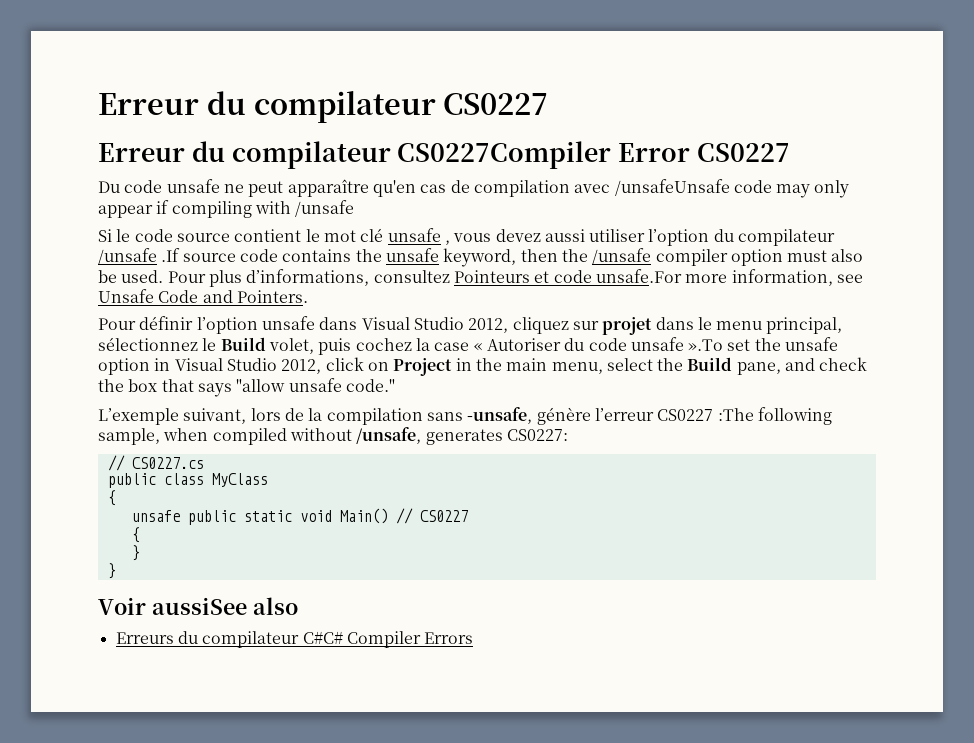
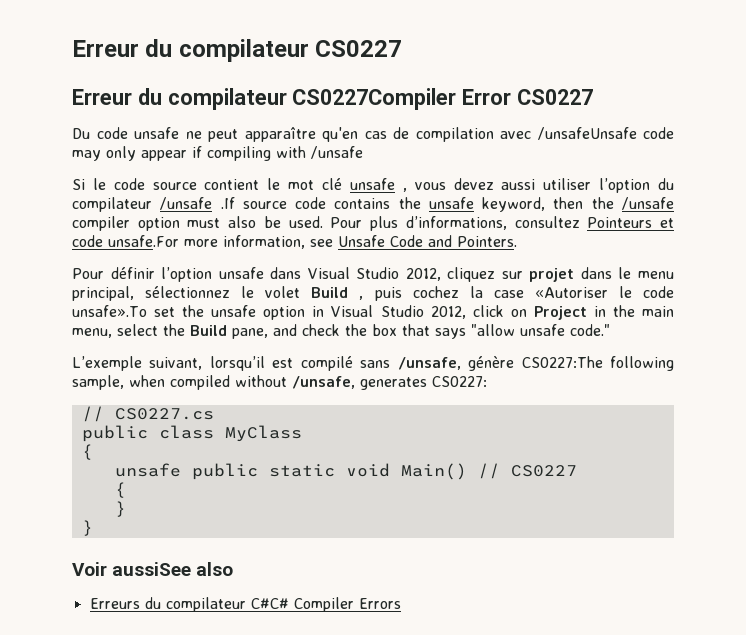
- Pour définir l’option unsafe dans Visual Studio 2012, cliquez sur projet dans le menu principal, sélectionnez le Build volet, puis cochez la case « Autoriser du code unsafe ».To set the unsafe option in Visual Studio 2012, click on Project in the main menu, select the Build pane, and check the box that says "allow unsafe code."
+ Pour définir l’option unsafe dans Visual Studio 2012, cliquez sur projet dans le menu principal, sélectionnez le volet Build , puis cochez la case «Autoriser le code unsafe».To set the unsafe option in Visual Studio 2012, click on Project in the main menu, select the Build pane, and check the box that says "allow unsafe code."
- L’exemple suivant, lors de la compilation sans -unsafe, génère l’erreur CS0227 :The following sample, when compiled without /unsafe, generates CS0227:
+ L’exemple suivant, lorsqu’il est compilé sans /unsafe, génère CS0227:The following sample, when compiled without /unsafe, generates CS0227:

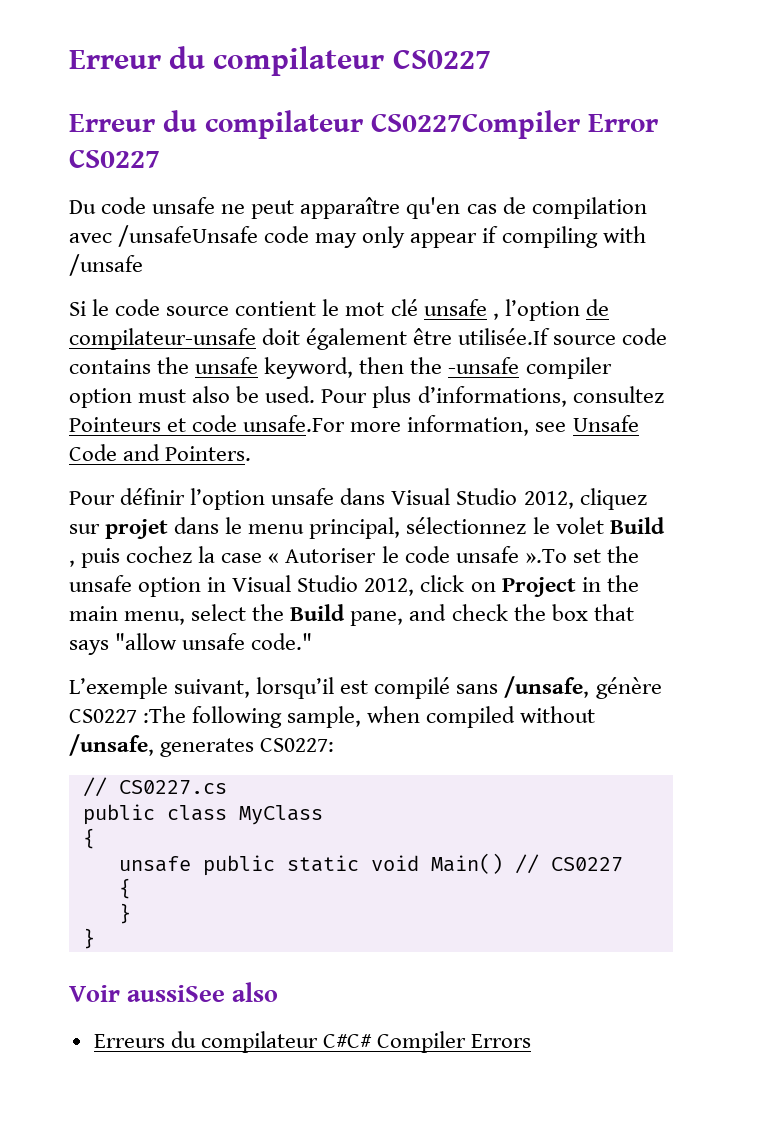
- Si le code source contient le mot clé unsafe , vous devez aussi utiliser l’option du compilateur /unsafe .If source code contains the unsafe keyword, then the /unsafe compiler option must also be used.
+ Si le code source contient le mot clé unsafe , l’option de compilateur-unsafe doit également être utilisée.If source code contains the unsafe keyword, then the -unsafe compiler option must also be used.
- Pour définir l’option unsafe dans Visual Studio 2012, cliquez sur projet dans le menu principal, sélectionnez le volet Build , puis cochez la case «Autoriser le code unsafe».To set the unsafe option in Visual Studio 2012, click on Project in the main menu, select the Build pane, and check the box that says "allow unsafe code."
+ Pour définir l’option unsafe dans Visual Studio 2012, cliquez sur projet dans le menu principal, sélectionnez le volet Build , puis cochez la case « Autoriser le code unsafe ».To set the unsafe option in Visual Studio 2012, click on Project in the main menu, select the Build pane, and check the box that says "allow unsafe code."
- L’exemple suivant, lorsqu’il est compilé sans /unsafe, génère CS0227:The following sample, when compiled without /unsafe, generates CS0227:
+ L’exemple suivant, lorsqu’il est compilé sans /unsafe, génère CS0227 :The following sample, when compiled without /unsafe, generates CS0227:

